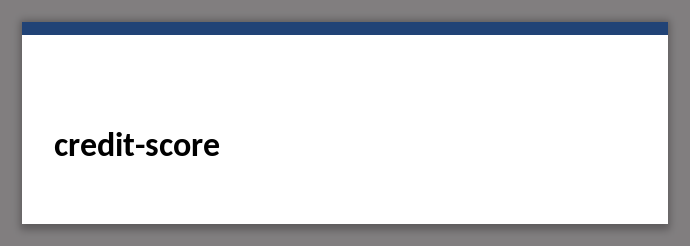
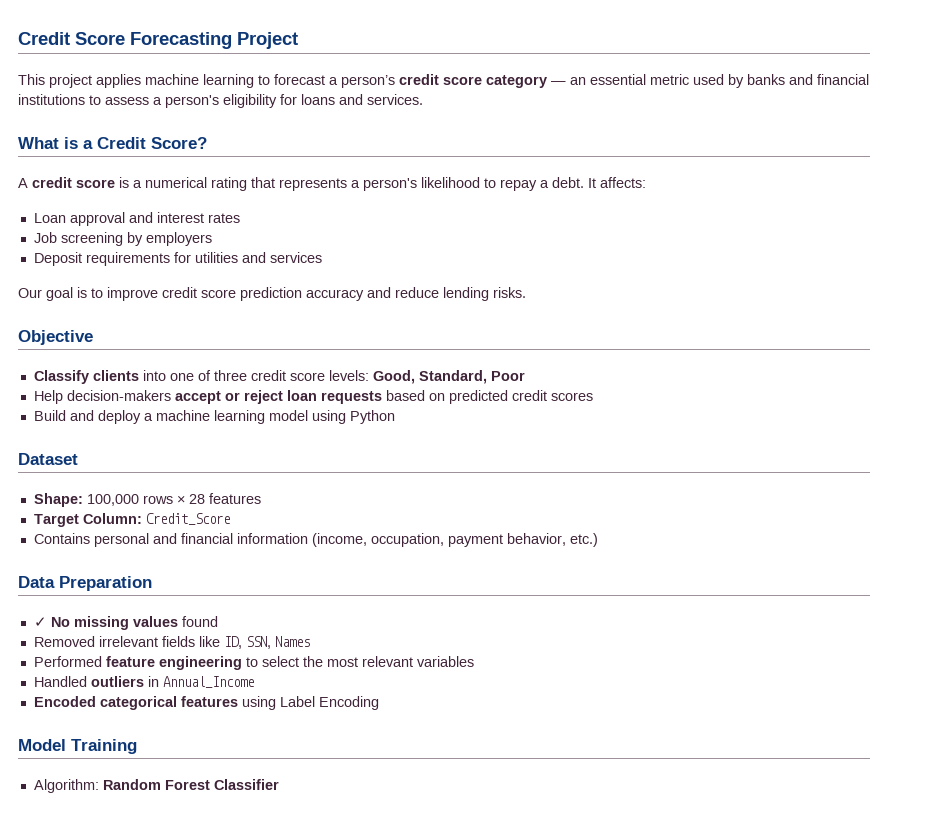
- credit-score
+ Credit Score Forecasting Project
+ This project applies machine learning to forecast a person’s credit score category — an essential metric used by banks and financial institutions to assess a person's eligibility for loans and services.
+ What is a Credit Score?
+ A credit score is a numerical rating that represents a person's likelihood to repay a debt. It affects:
+ Loan approval and interest rates
+ Job screening by employers
+ Deposit requirements for utilities and services
+ Our goal is to improve credit score prediction accuracy and reduce lending risks.
+ Objective
+ Classify clients into one of three credit score levels: Good, Standard, Poor
+ Help decision-makers accept or reject loan requests based on predicted credit scores
+ Build and deploy a machine learning model using Python
+ Dataset
+ Shape: 100,000 rows × 28 features
+ Target Column: Credit_Score
+ Contains personal and financial information (income, occupation, payment behavior, etc.)
+ Data Preparation
+ ✓ No missing values found
+ Removed irrelevant fields like ID, SSN, Names
+ Performed feature engineering to select the most relevant variables
+ Handled outliers in Annual_Income
+ Encoded categorical features using Label Encoding
+ Model Training
+ Algorithm: Random Forest Classifier

